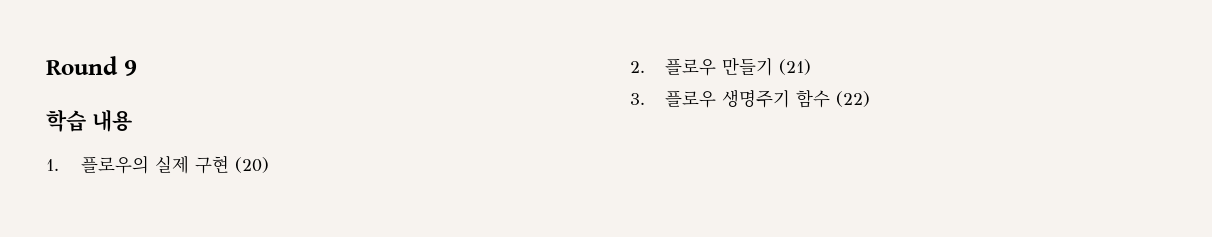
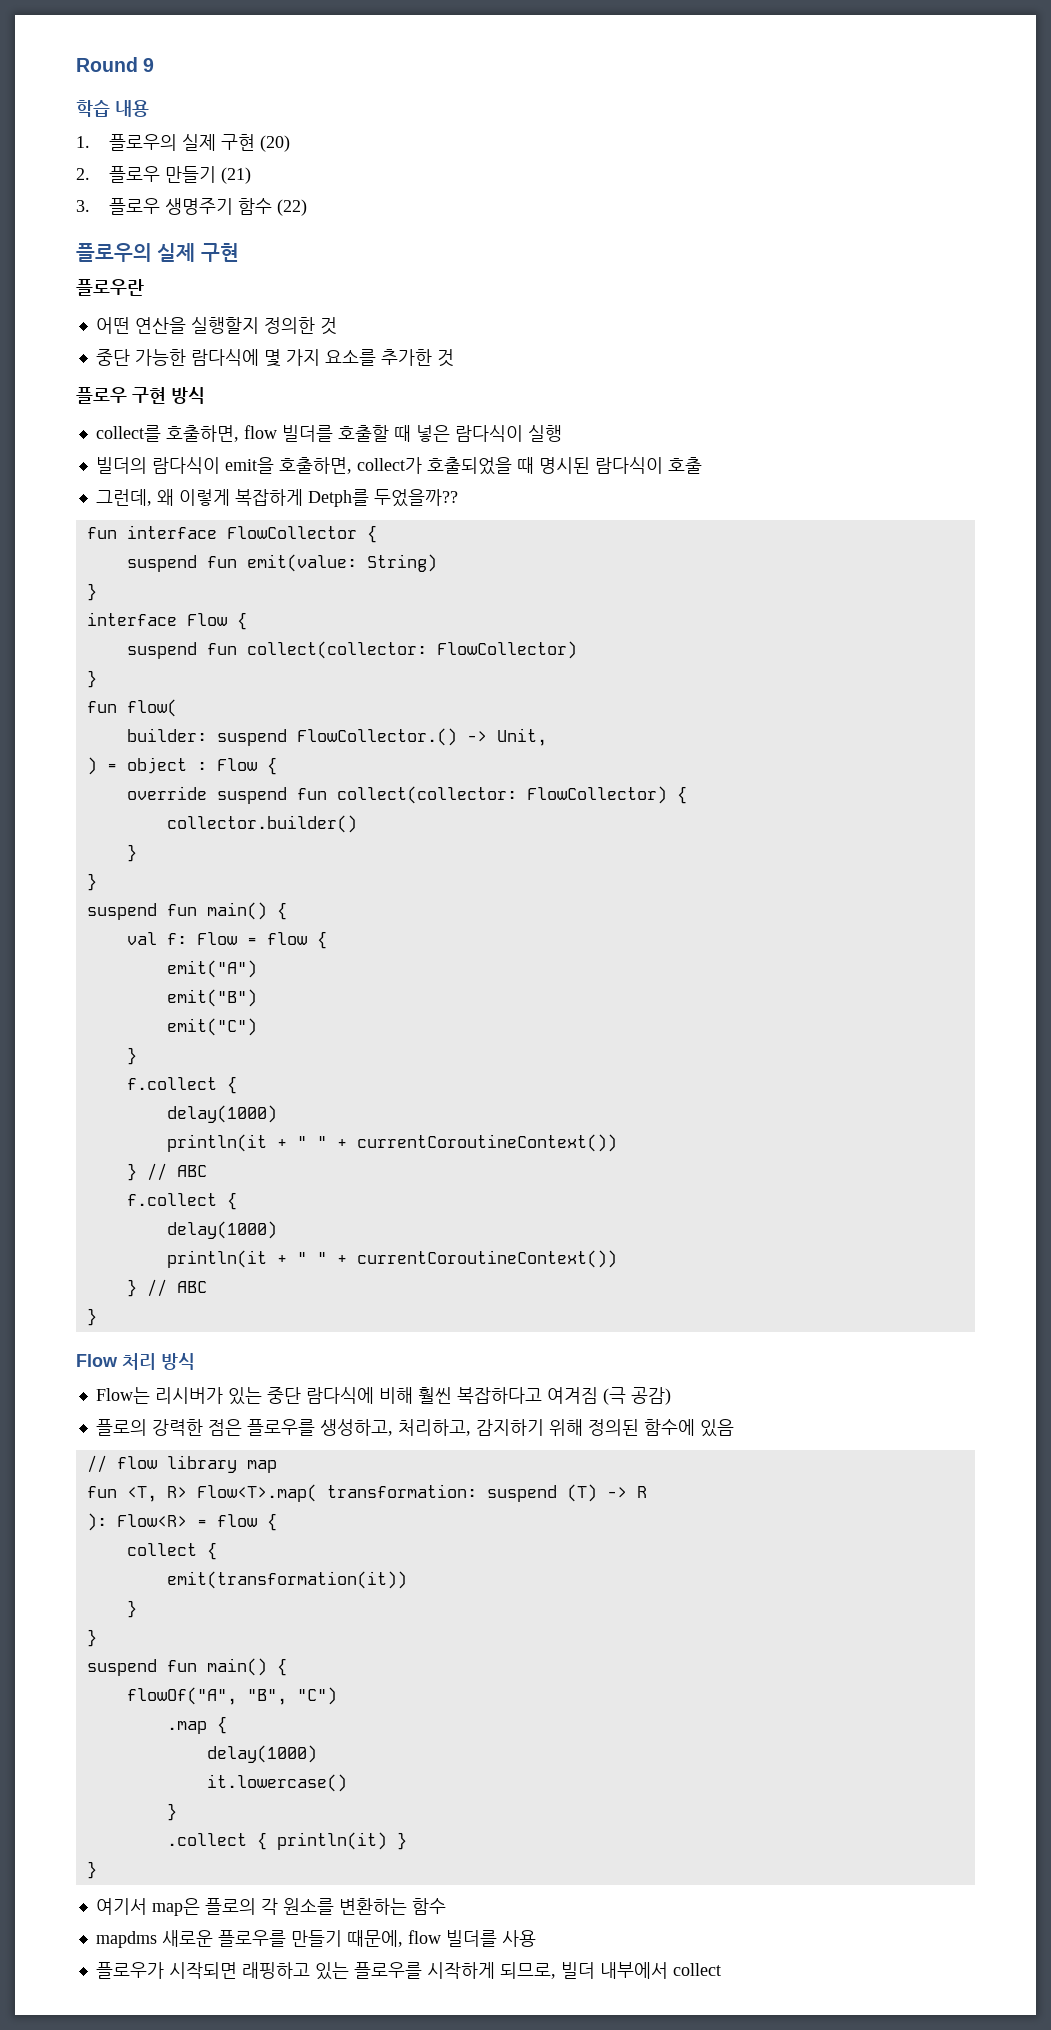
  3. 플로우 생명주기 함수 (22)
+ 플로우의 실제 구현
+ 플로우란
+ 어떤 연산을 실행할지 정의한 것
+ 중단 가능한 람다식에 몇 가지 요소를 추가한 것
+ 플로우 구현 방식
+ collect를 호출하면, flow 빌더를 호출할 때 넣은 람다식이 실행
+ 빌더의 람다식이 emit을 호출하면, collect가 호출되었을 때 명시된 람다식이 호출
+ 그런데, 왜 이렇게 복잡하게 Detph를 두었을까??
+ fun interface FlowCollector {
+ suspend fun emit(value: String)
+ }
+ interface Flow {
+ suspend fun collect(collector: FlowCollector)
+ }
+ fun flow(
+ builder: suspend FlowCollector.() -> Unit,
+ ) = object : Flow {
+ override suspend fun collect(collector: FlowCollector) {
+ collector.builder()
+ }
+ }
+ suspend fun main() {
+ val f: Flow = flow {
+ emit("A")
+ emit("B")
+ emit("C")
+ }
+ f.collect {
+ delay(1000)
+ println(it + " " + currentCoroutineContext())
+ } // ABC
+ f.collect {
+ delay(1000)
+ println(it + " " + currentCoroutineContext())
+ } // ABC
+ }
+ Flow 처리 방식
+ Flow는 리시버가 있는 중단 람다식에 비해 훨씬 복잡하다고 여겨짐 (극 공감)
+ 플로의 강력한 점은 플로우를 생성하고, 처리하고, 감지하기 위해 정의된 함수에 있음
+ // flow library map
+ fun <T, R> Flow<T>.map( transformation: suspend (T) -> R
+ ): Flow<R> = flow {
+ collect {
+ emit(transformation(it))
+ }
+ }
+ suspend fun main() {
+ flowOf("A", "B", "C")
+ .map {
+ delay(1000)
+ it.lowercase()
+ }
+ .collect { println(it) }
+ }
+ 여기서 map은 플로의 각 원소를 변환하는 함수
+ mapdms 새로운 플로우를 만들기 때문에, flow 빌더를 사용
+ 플로우가 시작되면 래핑하고 있는 플로우를 시작하게 되므로, 빌더 내부에서 collect

